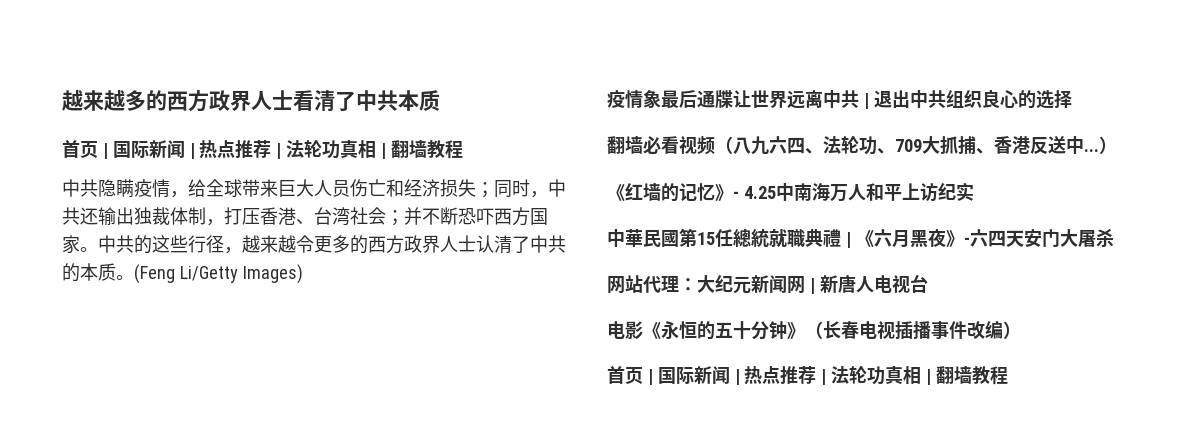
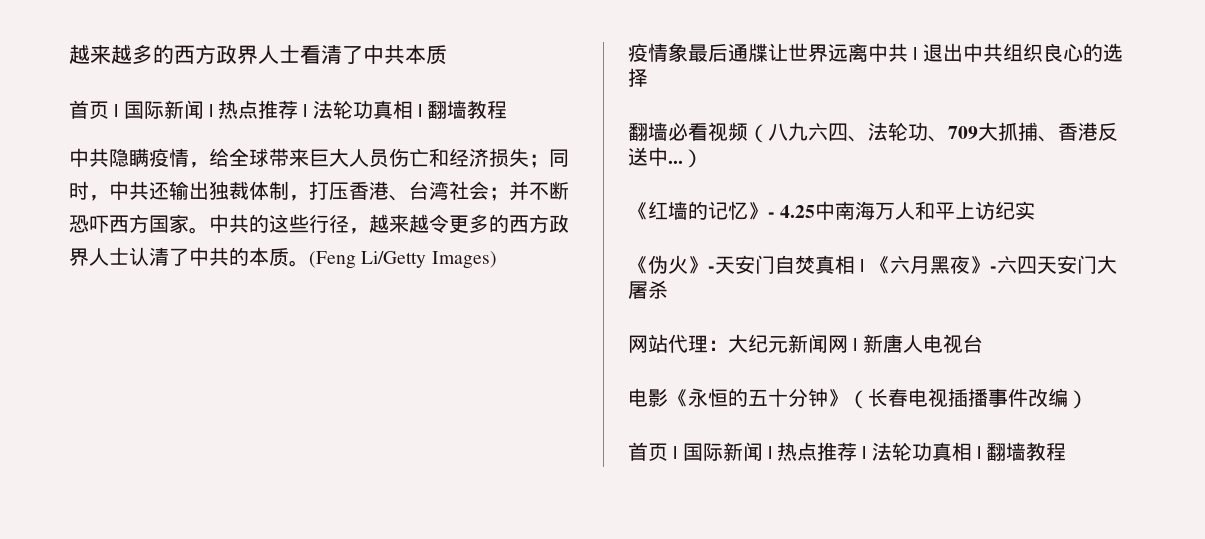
- 中華民國第15任總統就職典禮 | 《六月黑夜》-六四天安门大屠杀
+ 《伪火》-天安门自焚真相 | 《六月黑夜》-六四天安门大屠杀

